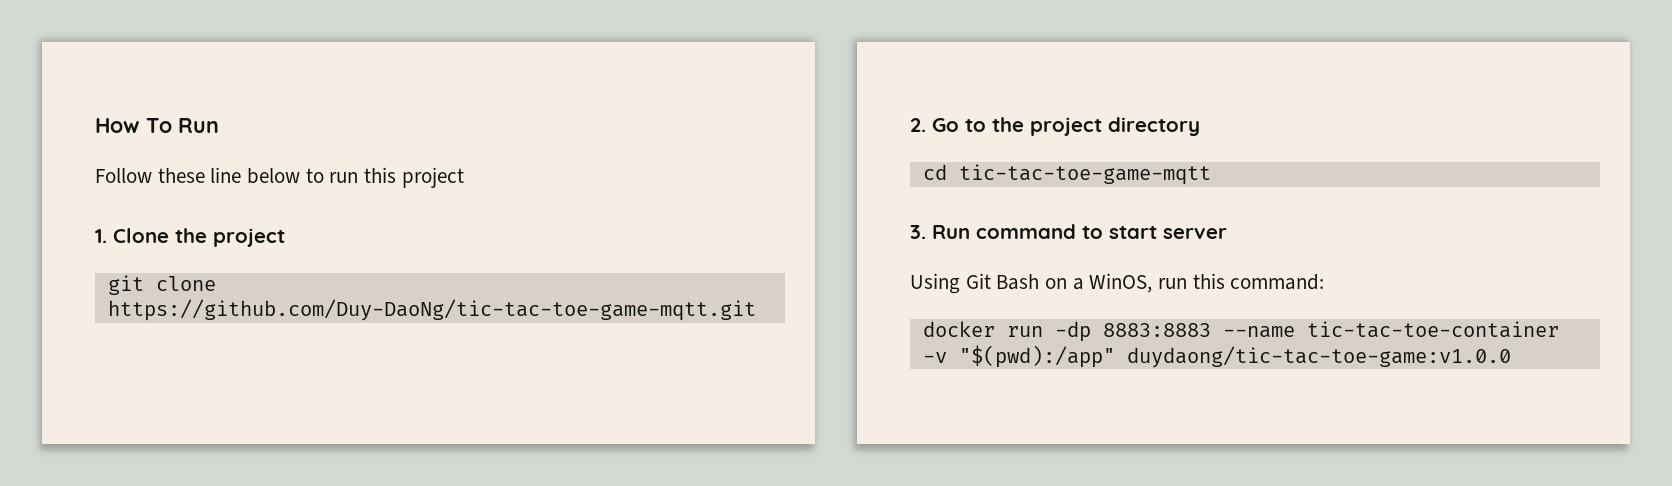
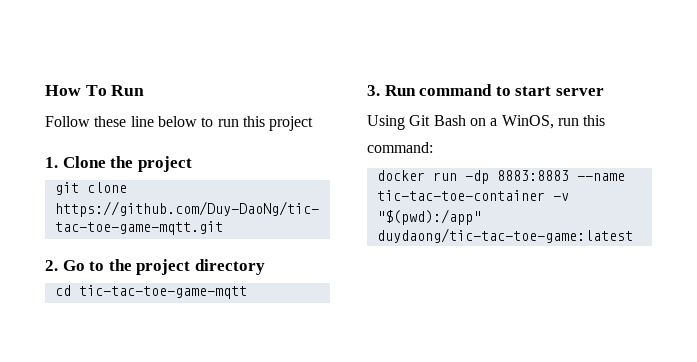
- docker run -dp 8883:8883 --name tic-tac-toe-container -v "$(pwd):/app" duydaong/tic-tac-toe-game:v1.0.0
+ docker run -dp 8883:8883 --name tic-tac-toe-container -v "$(pwd):/app" duydaong/tic-tac-toe-game:latest

